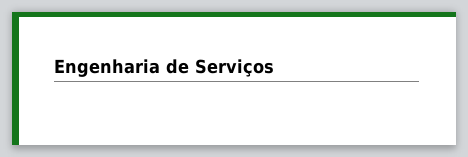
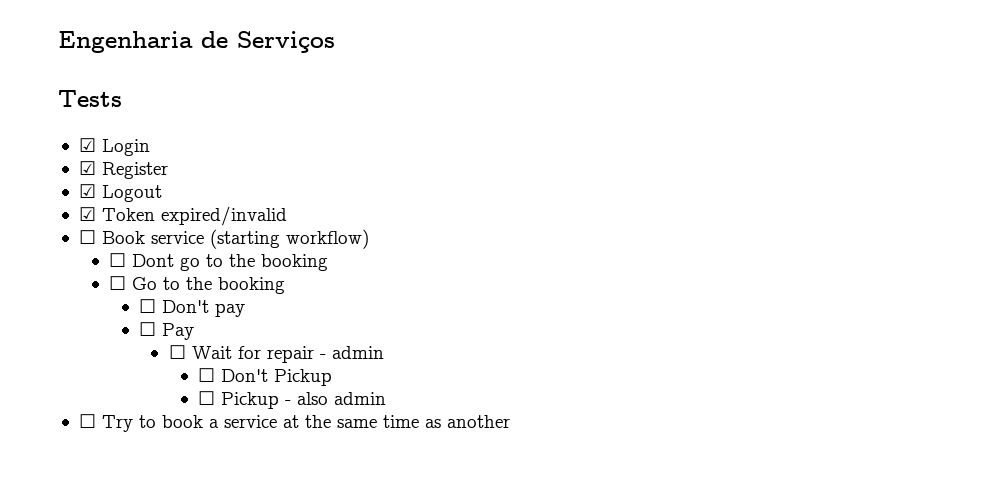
+ Tests
+ ☑ Login
+ ☑ Register
+ ☑ Logout
+ ☑ Token expired/invalid
+ ☐ Book service (starting workflow)
+ ☐ Dont go to the booking
+ ☐ Go to the booking
+ ☐ Don't pay
+ ☐ Pay
+ ☐ Wait for repair - admin
+ ☐ Don't Pickup
+ ☐ Pickup - also admin
+ ☐ Try to book a service at the same time as another

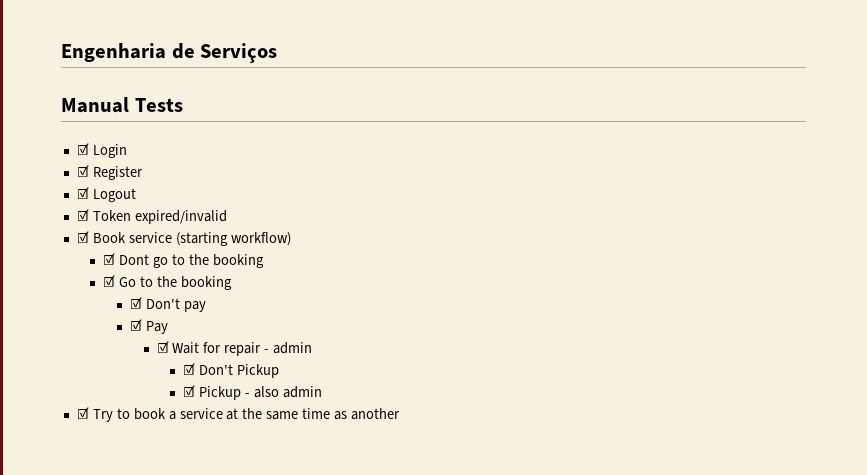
- Tests
+ Manual Tests
- ☐ Book service (starting workflow)
+ ☑ Book service (starting workflow)
- ☐ Dont go to the booking
+ ☑ Dont go to the booking
- ☐ Go to the booking
+ ☑ Go to the booking
- ☐ Don't pay
+ ☑ Don't pay
- ☐ Pay
+ ☑ Pay
- ☐ Wait for repair - admin
+ ☑ Wait for repair - admin
- ☐ Don't Pickup
+ ☑ Don't Pickup
- ☐ Pickup - also admin
+ ☑ Pickup - also admin
- ☐ Try to book a service at the same time as another
+ ☑ Try to book a service at the same time as another

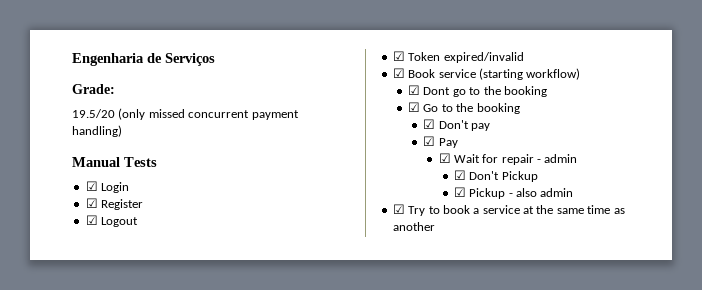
+ Grade:
+ 19.5/20 (only missed concurrent payment handling)

